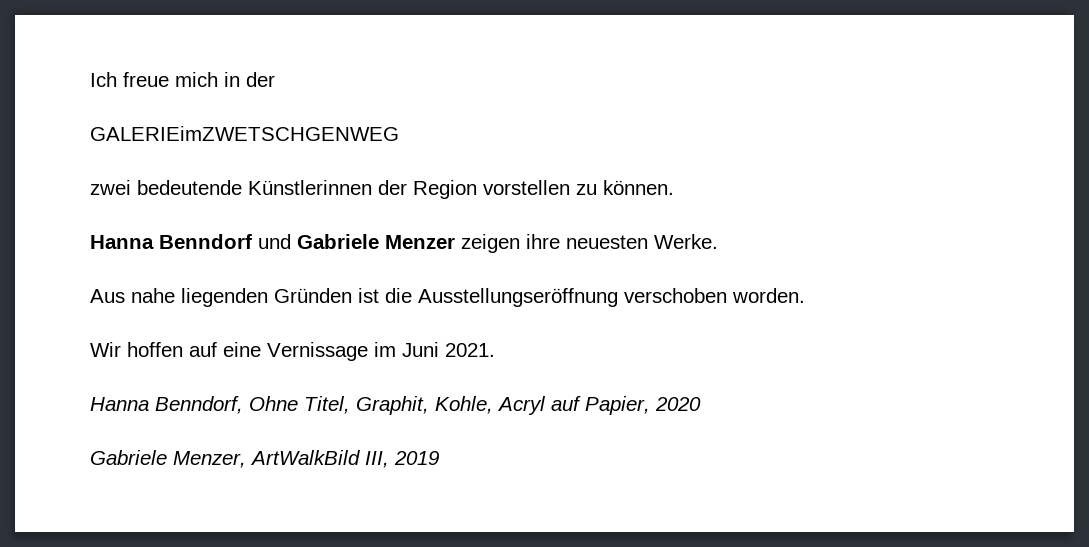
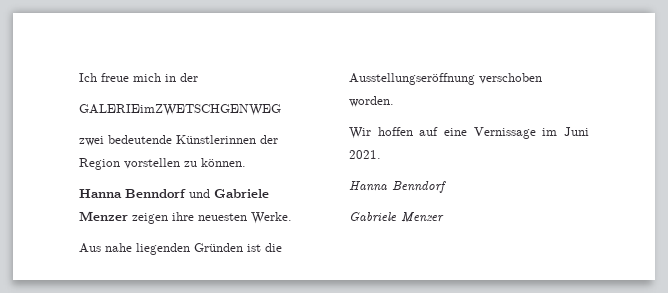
  Wir hoffen auf eine Vernissage im Juni 2021.
- Hanna Benndorf, Ohne Titel, Graphit, Kohle, Acryl auf Papier, 2020
- Gabriele Menzer, ArtWalkBild III, 2019
+ Hanna Benndorf
+ Gabriele Menzer

